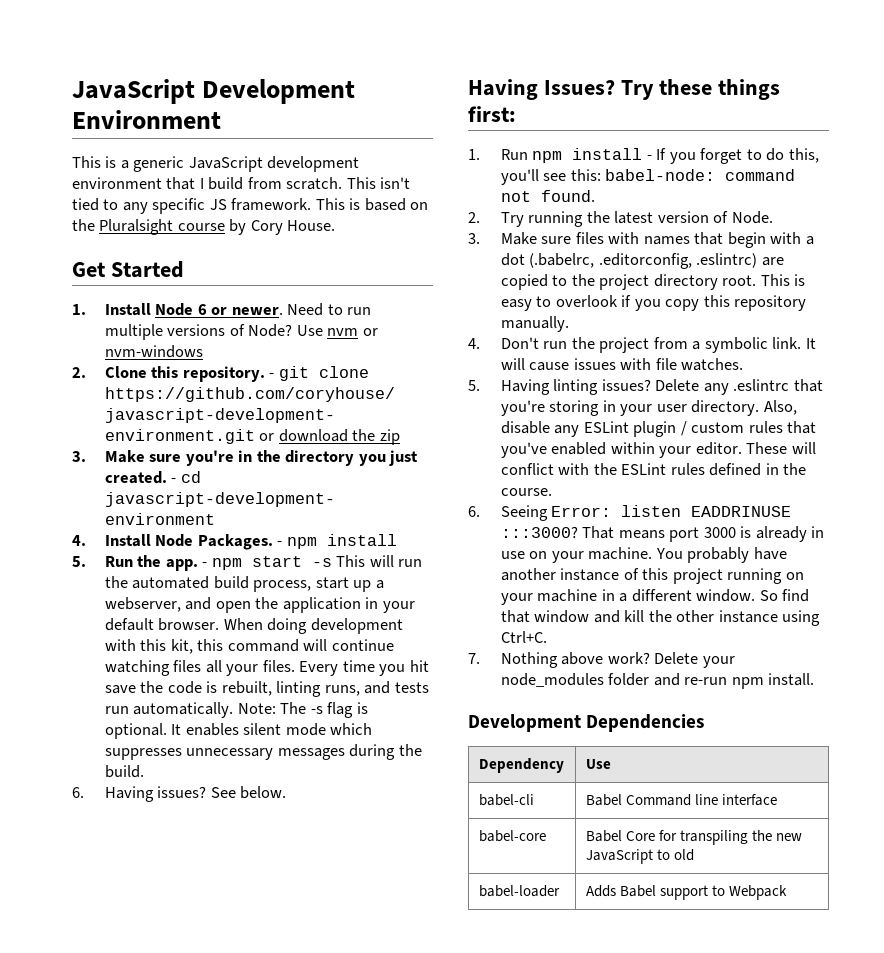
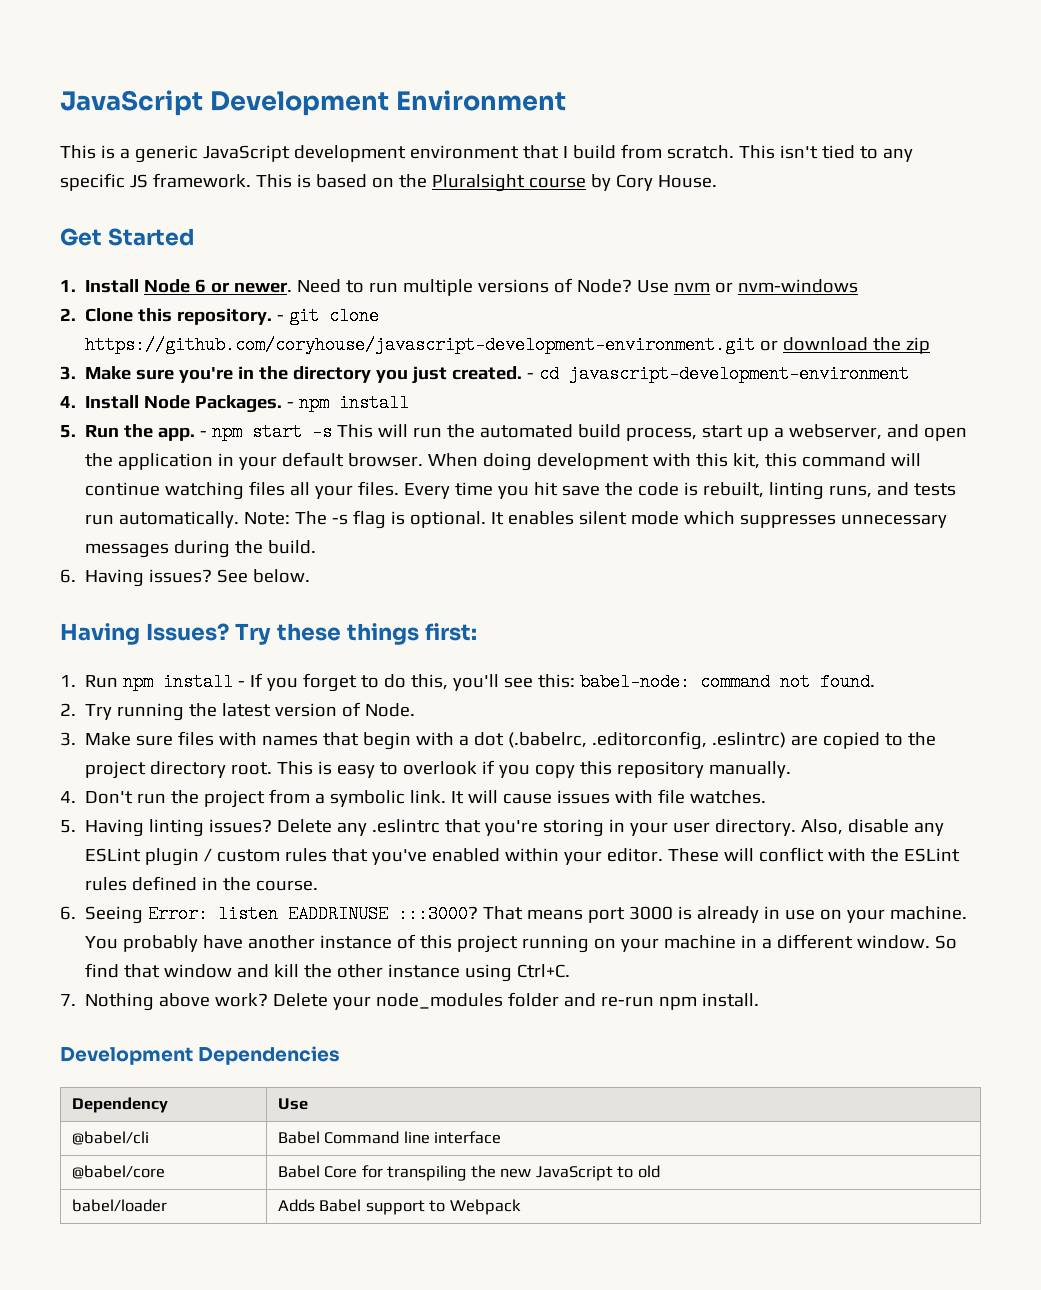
- babel-cli | Babel Command line interface
+ @babel/cli | Babel Command line interface
- babel-core | Babel Core for transpiling the new JavaScript to old
+ @babel/core | Babel Core for transpiling the new JavaScript to old
- babel-loader | Adds Babel support to Webpack
+ babel/loader | Adds Babel support to Webpack

